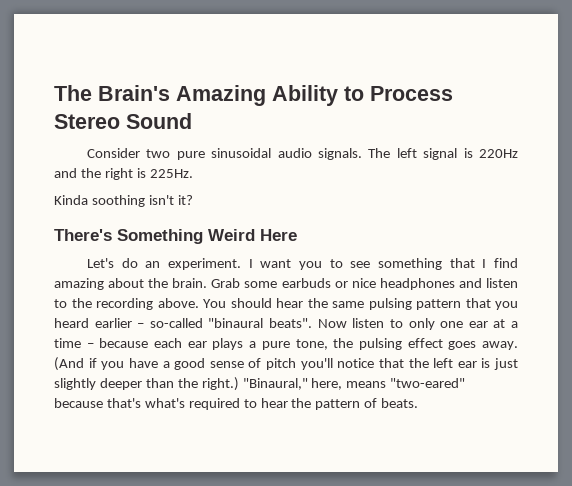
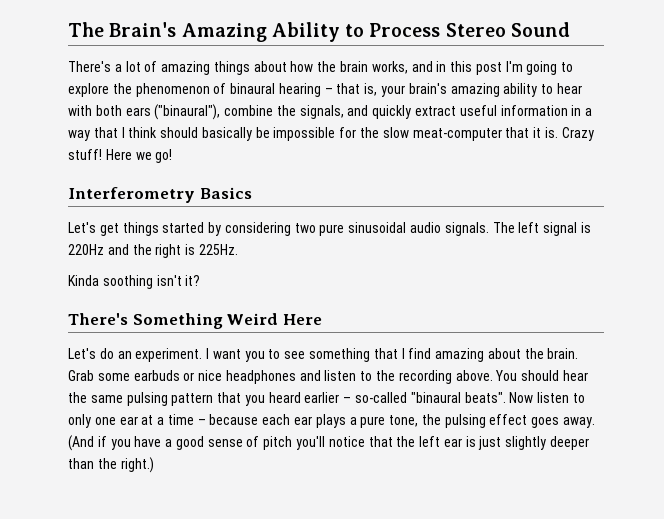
- Consider two pure sinusoidal audio signals.
+ There's a lot of amazing things about how the brain works, and in this post I'm going to explore the phenomenon of binaural hearing – that is, your brain's amazing ability to hear with both ears ("binaural"), combine the signals, and quickly extract useful information in a way that I think should basically be impossible for the slow meat-computer that it is. Crazy stuff! Here we go!
+ Interferometry Basics
+ Let's get things started by considering two pure sinusoidal audio signals.
- "Binaural," here, means "two-eared" because that's what's required to hear the pattern of beats.

